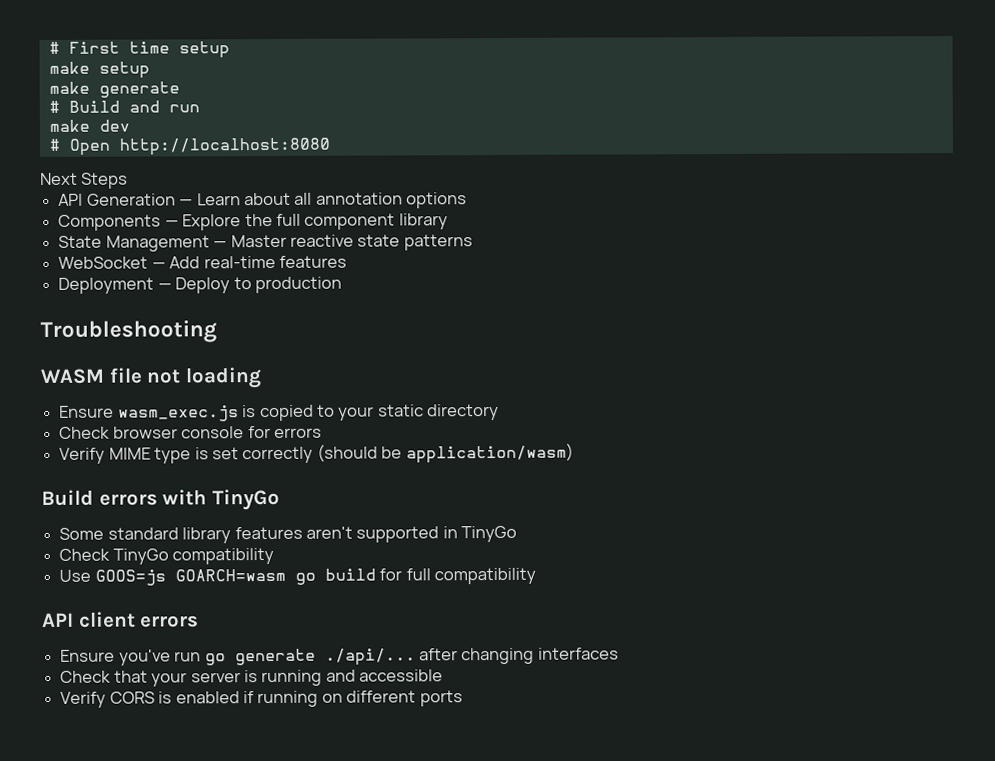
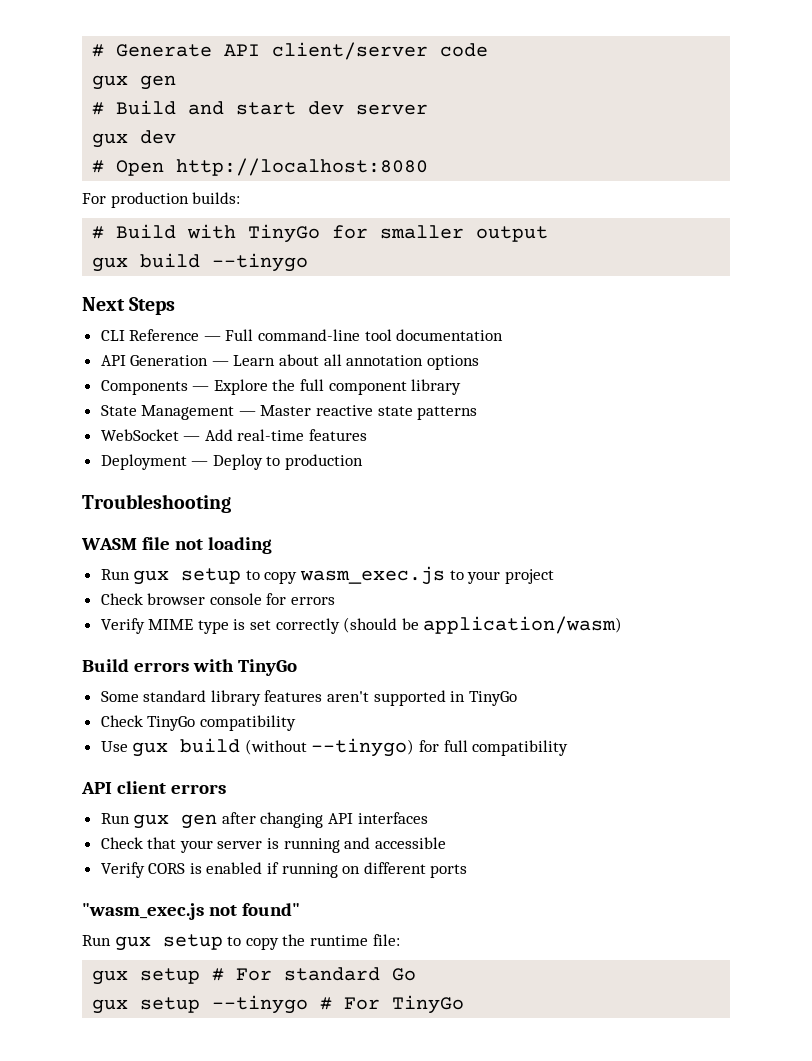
- # First time setup
- make setup
- make generate
+ # Generate API client/server code
+ gux gen
- # Build and run
- make dev
+ # Build and start dev server
+ gux dev
+ For production builds:
+ # Build with TinyGo for smaller output
+ gux build --tinygo
  Next Steps
+ CLI Reference — Full command-line tool documentation
- Ensure wasm_exec.js is copied to your static directory
+ Run gux setup to copy wasm_exec.js to your project
- Use GOOS=js GOARCH=wasm go build for full compatibility
+ Use gux build (without --tinygo) for full compatibility
- Ensure you've run go generate ./api/... after changing interfaces
+ Run gux gen after changing API interfaces
+ "wasm_exec.js not found"
+ Run gux setup to copy the runtime file:
+ gux setup # For standard Go
+ gux setup --tinygo # For TinyGo

